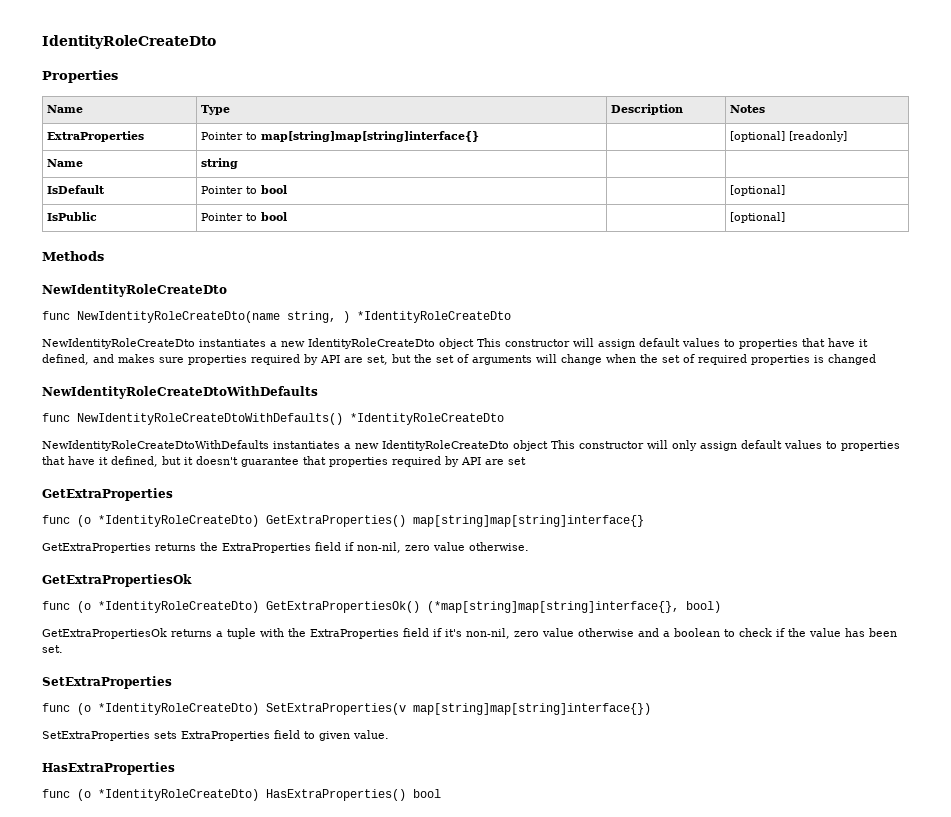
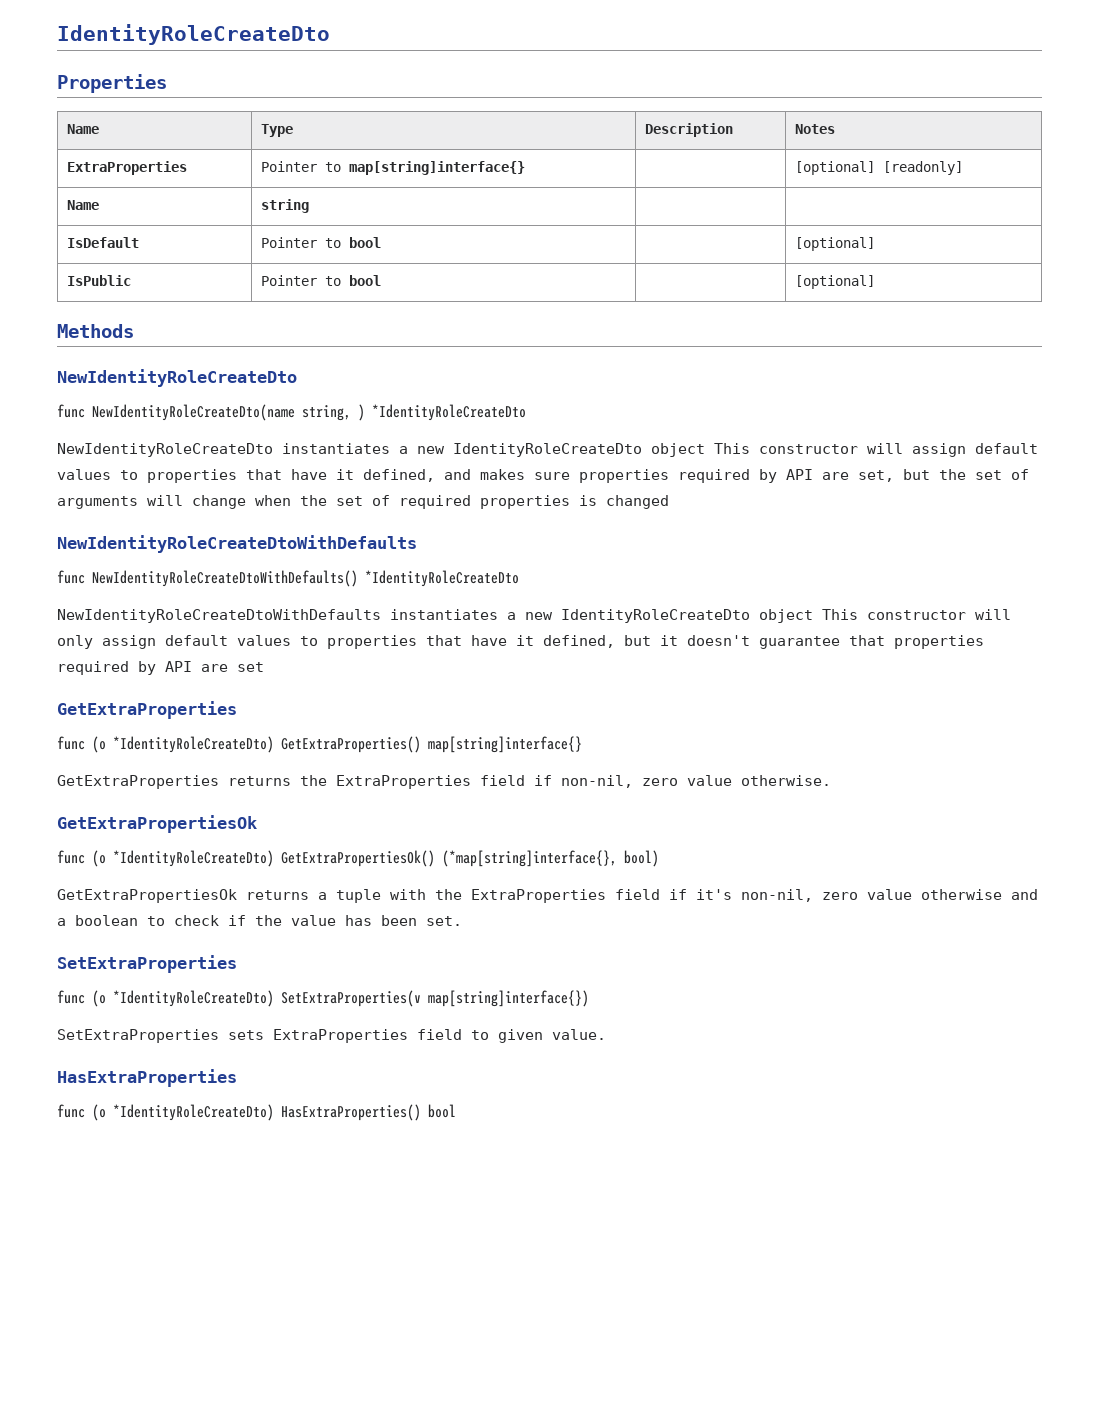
- ExtraProperties | Pointer to map[string]map[string]interface{} | | [optional] [readonly]
+ ExtraProperties | Pointer to map[string]interface{} | | [optional] [readonly]
- func (o *IdentityRoleCreateDto) GetExtraProperties() map[string]map[string]interface{}
+ func (o *IdentityRoleCreateDto) GetExtraProperties() map[string]interface{}
- func (o *IdentityRoleCreateDto) GetExtraPropertiesOk() (*map[string]map[string]interface{}, bool)
+ func (o *IdentityRoleCreateDto) GetExtraPropertiesOk() (*map[string]interface{}, bool)
- func (o *IdentityRoleCreateDto) SetExtraProperties(v map[string]map[string]interface{})
+ func (o *IdentityRoleCreateDto) SetExtraProperties(v map[string]interface{})

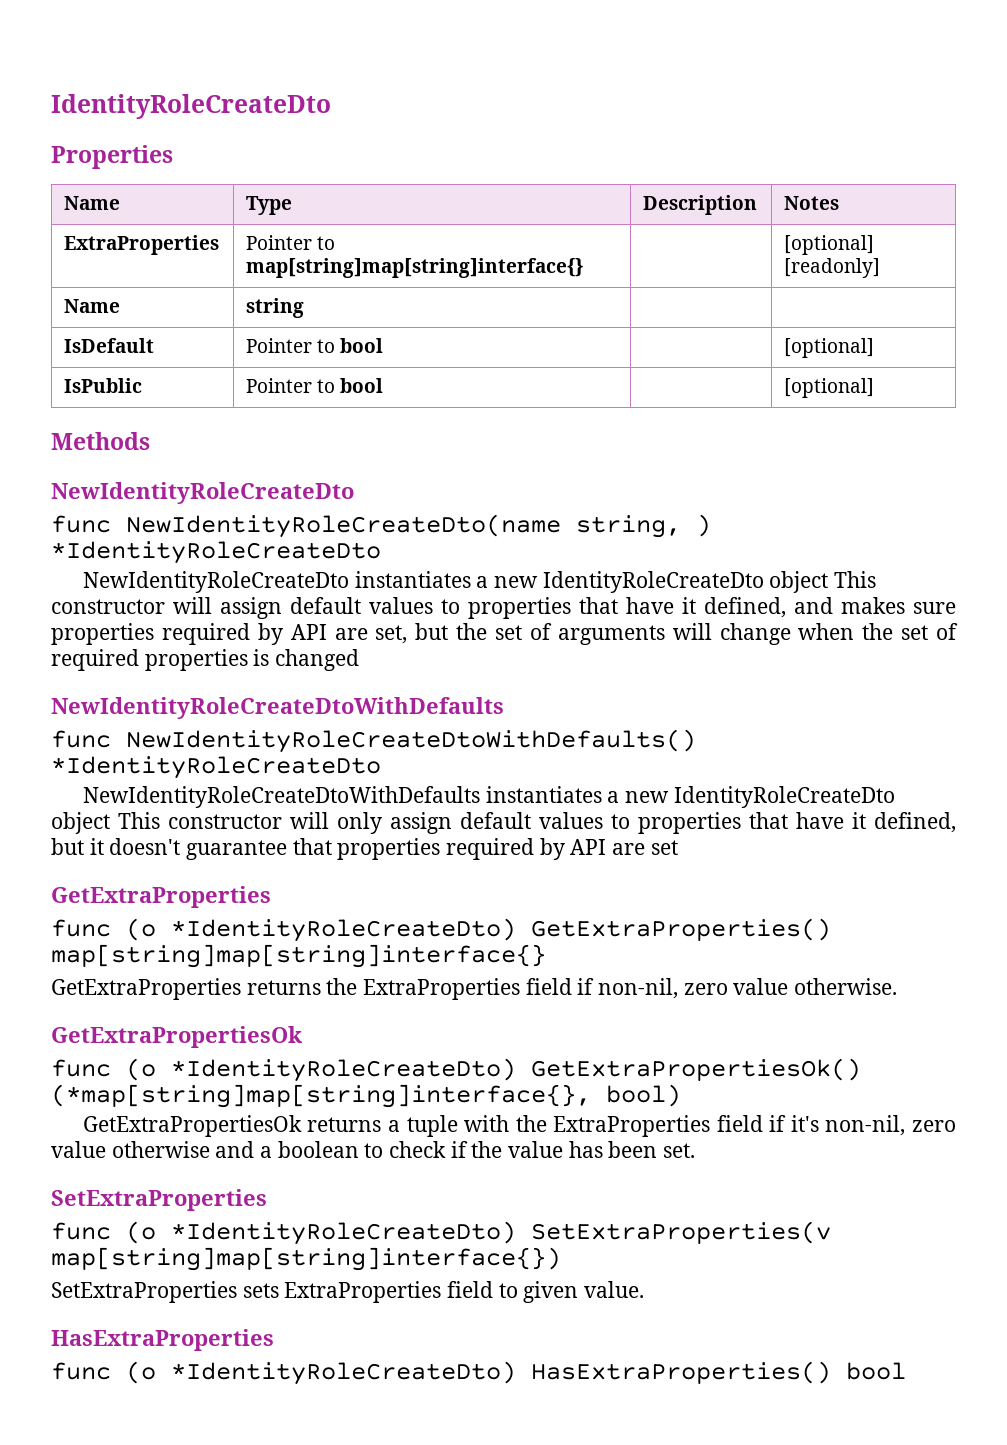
- ExtraProperties | Pointer to map[string]interface{} | | [optional] [readonly]
+ ExtraProperties | Pointer to map[string]map[string]interface{} | | [optional] [readonly]
- func (o *IdentityRoleCreateDto) GetExtraProperties() map[string]interface{}
+ func (o *IdentityRoleCreateDto) GetExtraProperties() map[string]map[string]interface{}
- func (o *IdentityRoleCreateDto) GetExtraPropertiesOk() (*map[string]interface{}, bool)
+ func (o *IdentityRoleCreateDto) GetExtraPropertiesOk() (*map[string]map[string]interface{}, bool)
- func (o *IdentityRoleCreateDto) SetExtraProperties(v map[string]interface{})
+ func (o *IdentityRoleCreateDto) SetExtraProperties(v map[string]map[string]interface{})

